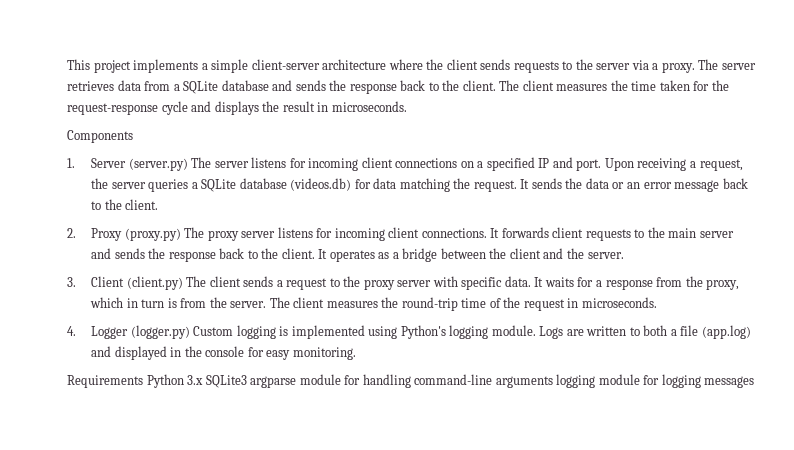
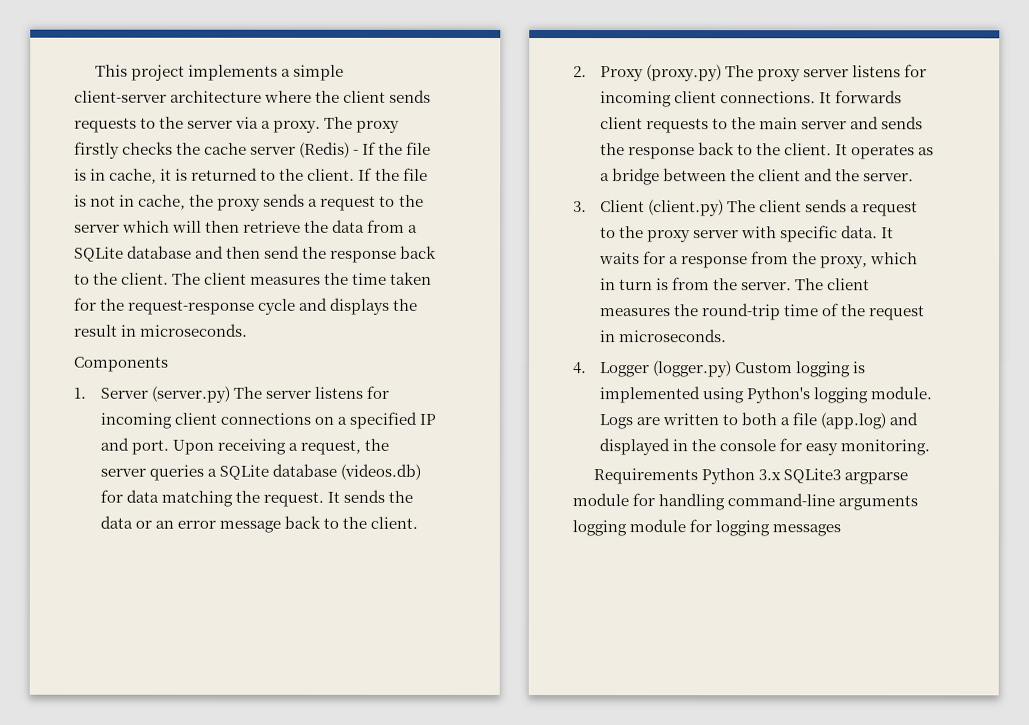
- The server retrieves data from a SQLite database and sends the response back to the client.
+ The proxy firstly checks the cache server (Redis) - If the file is in cache, it is returned to the client. If the file is not in cache, the proxy sends a request to the server which will then retrieve the data from a SQLite database and then send the response back to the client.

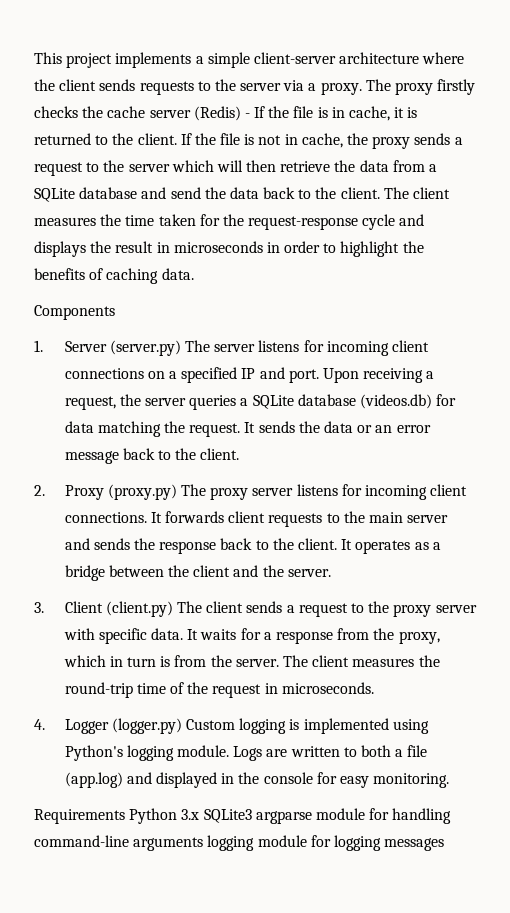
- If the file is not in cache, the proxy sends a request to the server which will then retrieve the data from a SQLite database and then send the response back to the client.
+ If the file is not in cache, the proxy sends a request to the server which will then retrieve the data from a SQLite database and send the data back to the client.
- The client measures the time taken for the request-response cycle and displays the result in microseconds.
+ The client measures the time taken for the request-response cycle and displays the result in microseconds in order to highlight the benefits of caching data.

